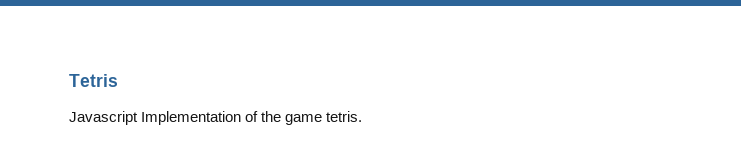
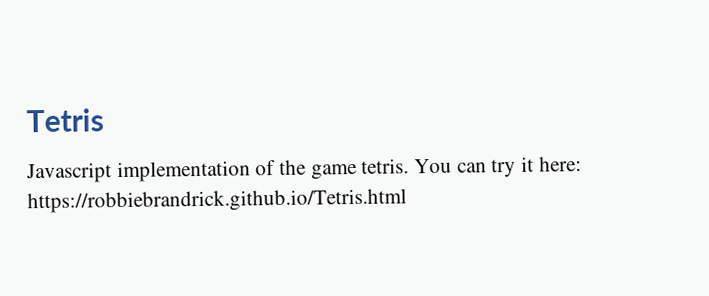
- Javascript Implementation of the game tetris.
+ Javascript implementation of the game tetris.
+ You can try it here: https://robbiebrandrick.github.io/Tetris.html

